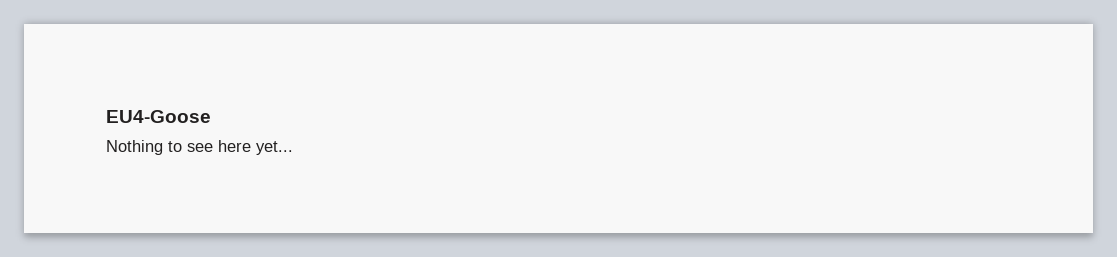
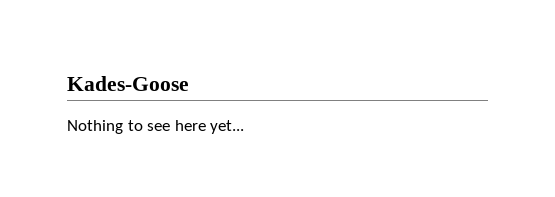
- EU4-Goose
+ Kades-Goose

